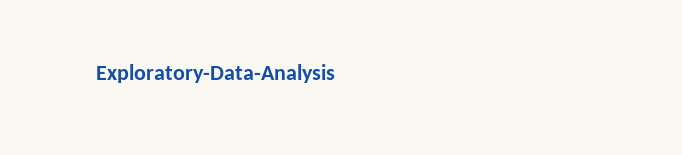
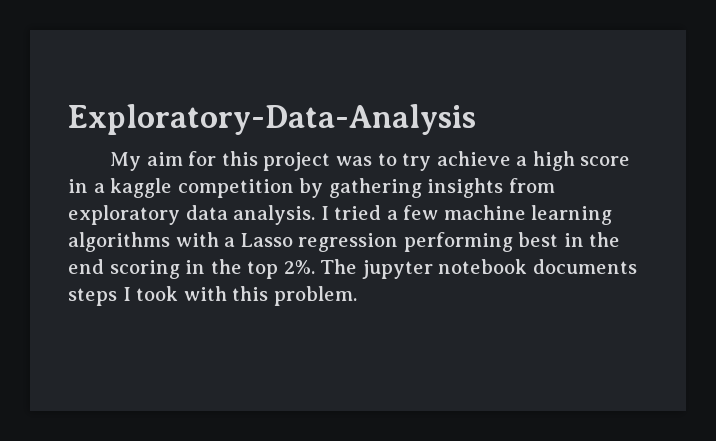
+ My aim for this project was to try achieve a high score in a kaggle competition by gathering insights from exploratory data analysis. I tried a few machine learning algorithms with a Lasso regression performing best in the end scoring in the top 2%. The jupyter notebook documents steps I took with this problem.

